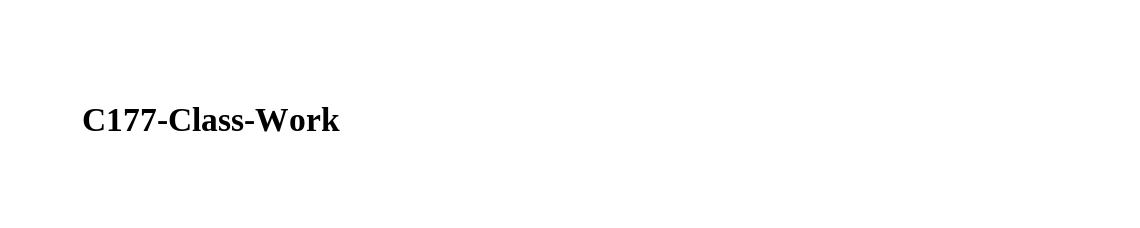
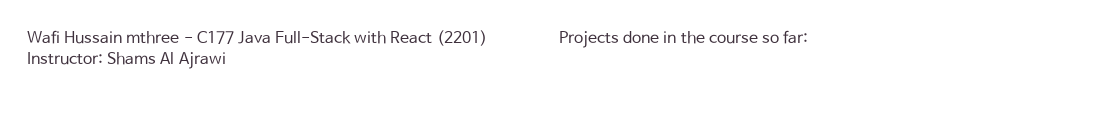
- C177-Class-Work
+ Wafi Hussain mthree - C177 Java Full-Stack with React (2201) Instructor: Shams Al Ajrawi
+ Projects done in the course so far:

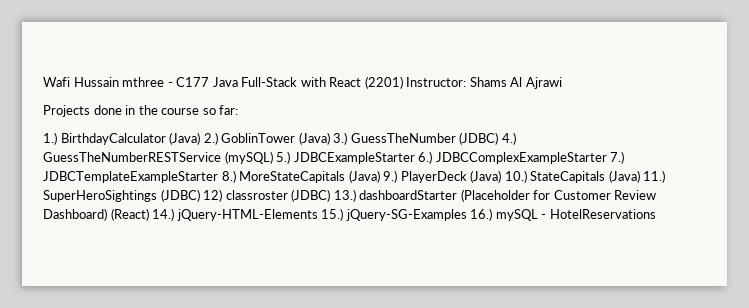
+ 1.) BirthdayCalculator (Java) 2.) GoblinTower (Java) 3.) GuessTheNumber (JDBC) 4.) GuessTheNumberRESTService (mySQL) 5.) JDBCExampleStarter 6.) JDBCComplexExampleStarter 7.) JDBCTemplateExampleStarter 8.) MoreStateCapitals (Java) 9.) PlayerDeck (Java) 10.) StateCapitals (Java) 11.) SuperHeroSightings (JDBC) 12) classroster (JDBC) 13.) dashboardStarter (Placeholder for Customer Review Dashboard) (React) 14.) jQuery-HTML-Elements 15.) jQuery-SG-Examples 16.) mySQL - HotelReservations

